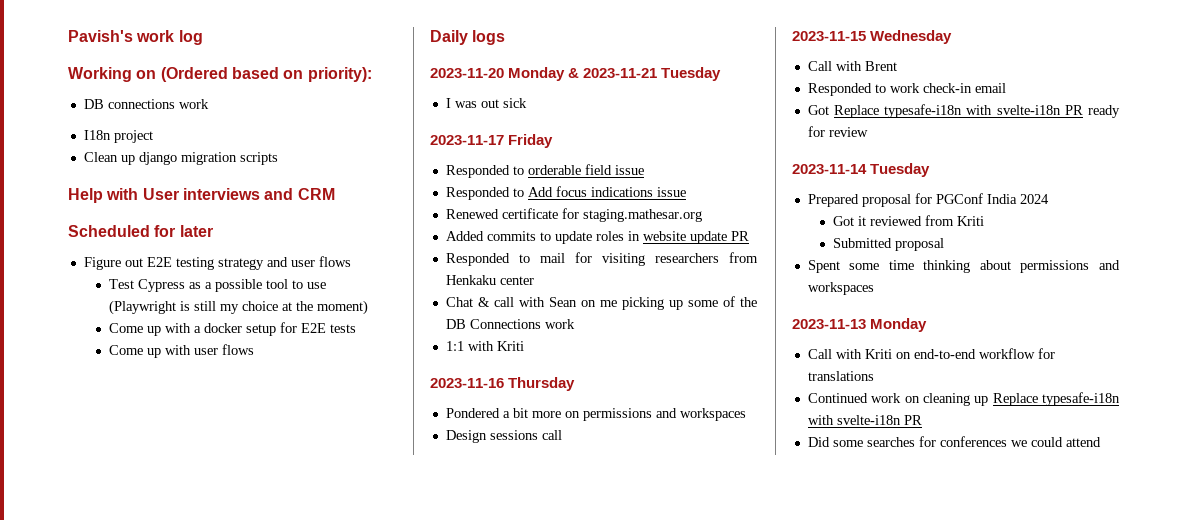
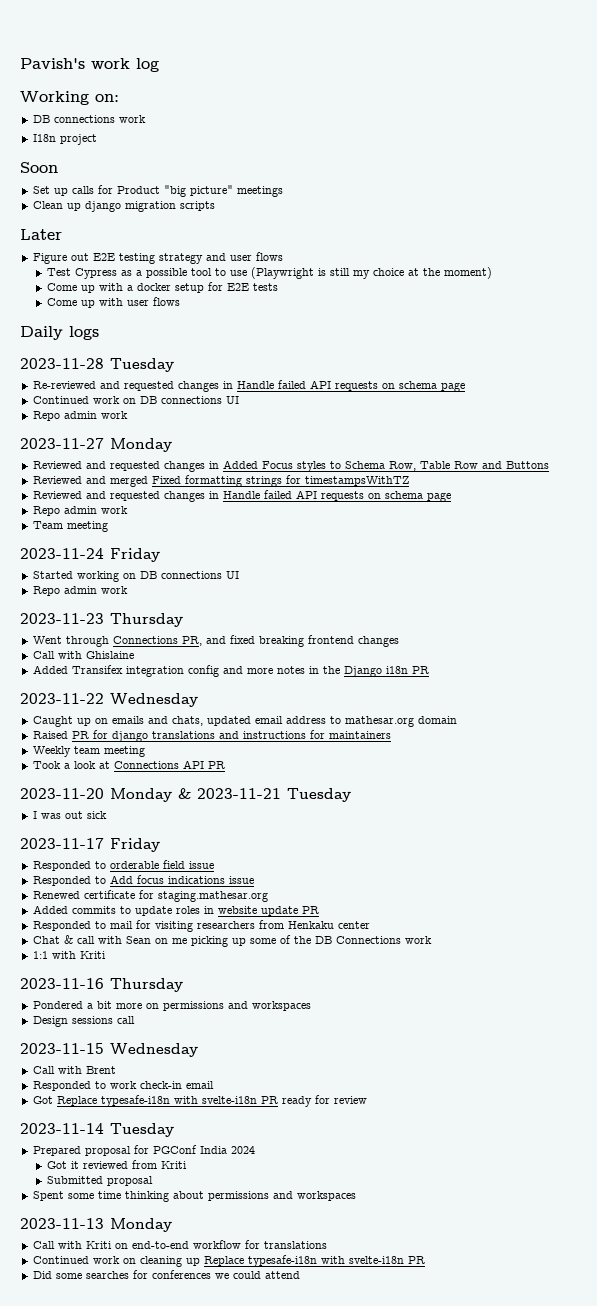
- Working on (Ordered based on priority):
+ Working on:
+ Soon
+ Set up calls for Product "big picture" meetings
- Help with User interviews and CRM
- Scheduled for later
+ Later
+ 2023-11-28 Tuesday
+ Re-reviewed and requested changes in Handle failed API requests on schema page
+ Continued work on DB connections UI
+ Repo admin work
+ 2023-11-27 Monday
+ Reviewed and requested changes in Added Focus styles to Schema Row, Table Row and Buttons
+ Reviewed and merged Fixed formatting strings for timestampsWithTZ
+ Reviewed and requested changes in Handle failed API requests on schema page
+ Repo admin work
+ Team meeting
+ 2023-11-24 Friday
+ Started working on DB connections UI
+ Repo admin work
+ 2023-11-23 Thursday
+ Went through Connections PR, and fixed breaking frontend changes
+ Call with Ghislaine
+ Added Transifex integration config and more notes in the Django i18n PR
+ 2023-11-22 Wednesday
+ Caught up on emails and chats, updated email address to mathesar.org domain
+ Raised PR for django translations and instructions for maintainers
+ Weekly team meeting
+ Took a look at Connections API PR

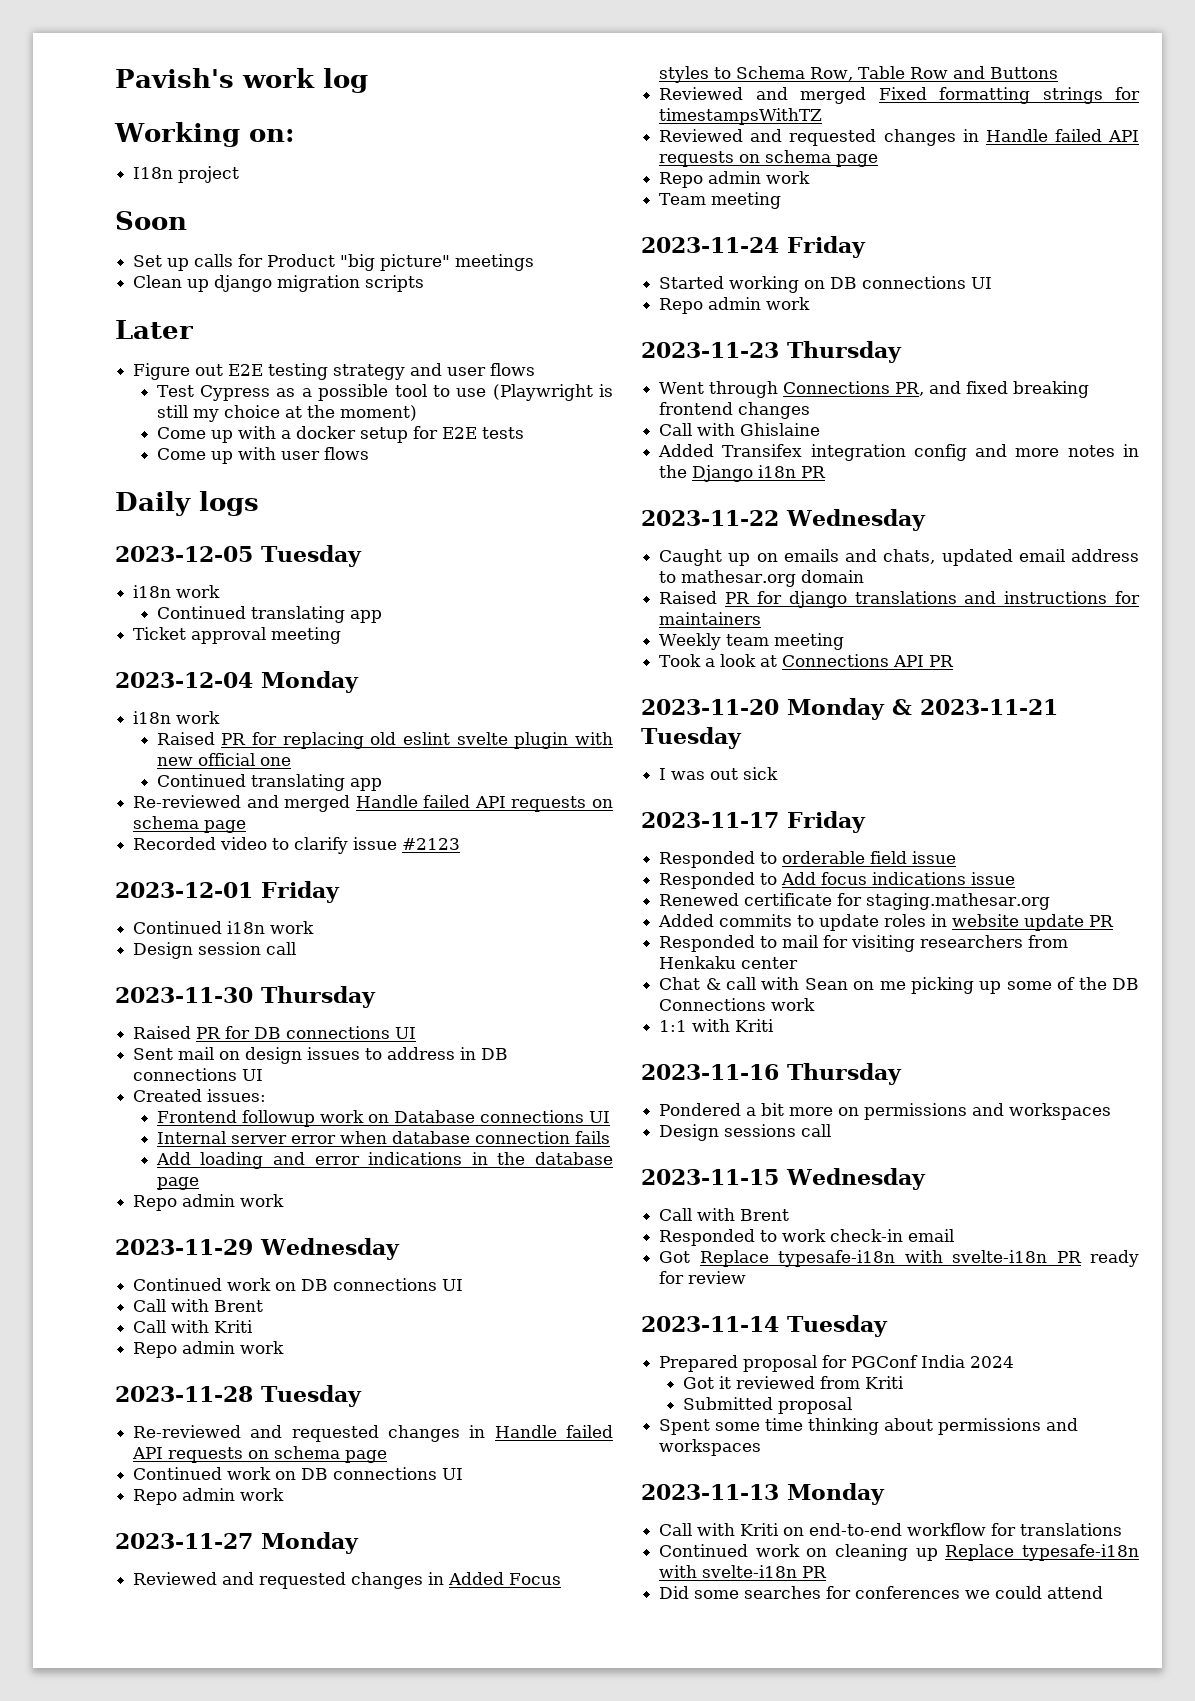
- DB connections work
+ 2023-12-05 Tuesday
+ i18n work
+ Continued translating app
+ Ticket approval meeting
+ 2023-12-04 Monday
+ i18n work
+ Raised PR for replacing old eslint svelte plugin with new official one
+ Continued translating app
+ Re-reviewed and merged Handle failed API requests on schema page
+ Recorded video to clarify issue #2123
+ 2023-12-01 Friday
+ Continued i18n work
+ Design session call
+ 2023-11-30 Thursday
+ Raised PR for DB connections UI
+ Sent mail on design issues to address in DB connections UI
+ Created issues:
+ Frontend followup work on Database connections UI
+ Internal server error when database connection fails
+ Add loading and error indications in the database page
+ Repo admin work
+ 2023-11-29 Wednesday
+ Continued work on DB connections UI
+ Call with Brent
+ Call with Kriti
+ Repo admin work

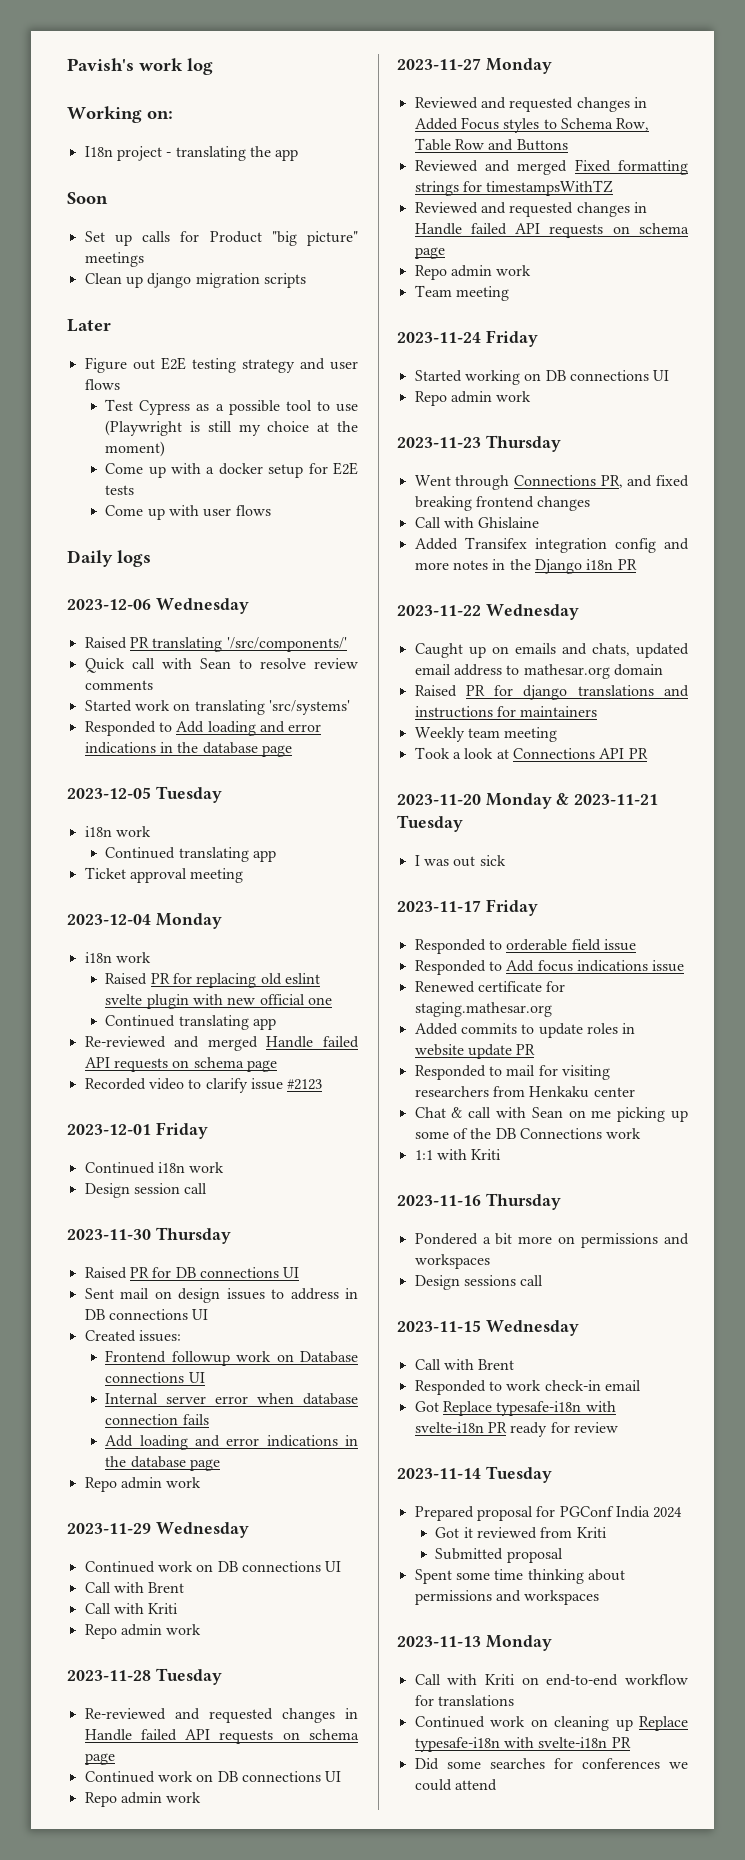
- I18n project
+ I18n project - translating the app
+ 2023-12-06 Wednesday
+ Raised PR translating '/src/components/'
+ Quick call with Sean to resolve review comments
+ Started work on translating 'src/systems'
+ Responded to Add loading and error indications in the database page

